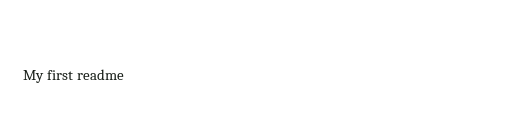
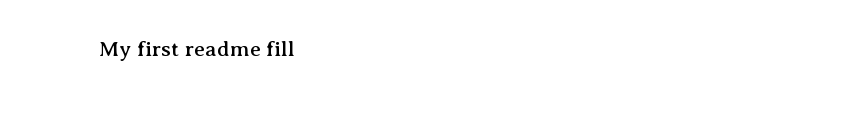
- My first readme
+ My first readme fill

